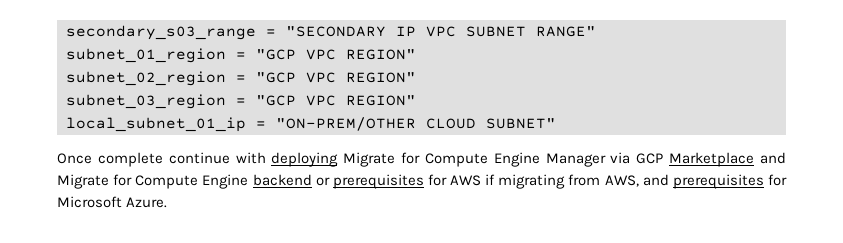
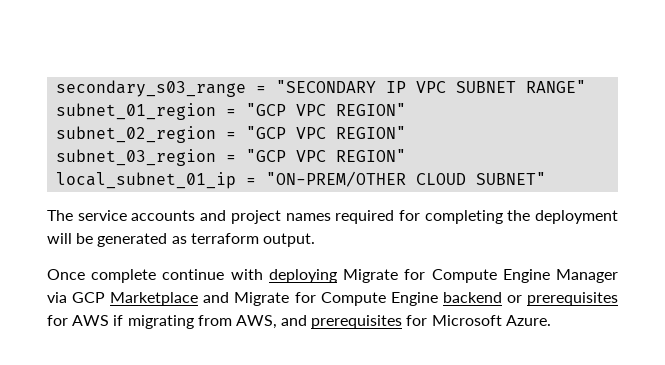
+ The service accounts and project names required for completing the deployment will be generated as terraform output.

